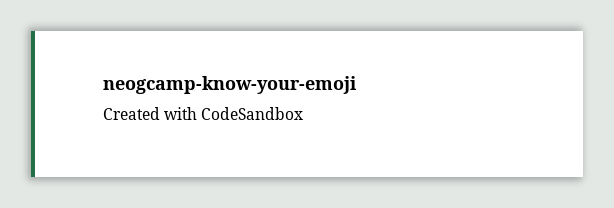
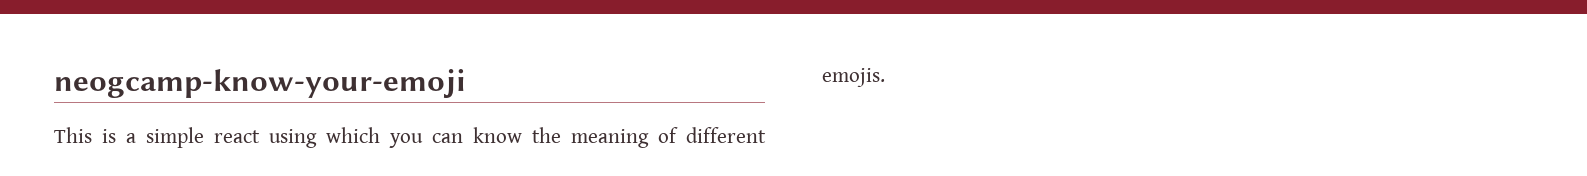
- Created with CodeSandbox
+ This is a simple react using which you can know the meaning of different emojis.

